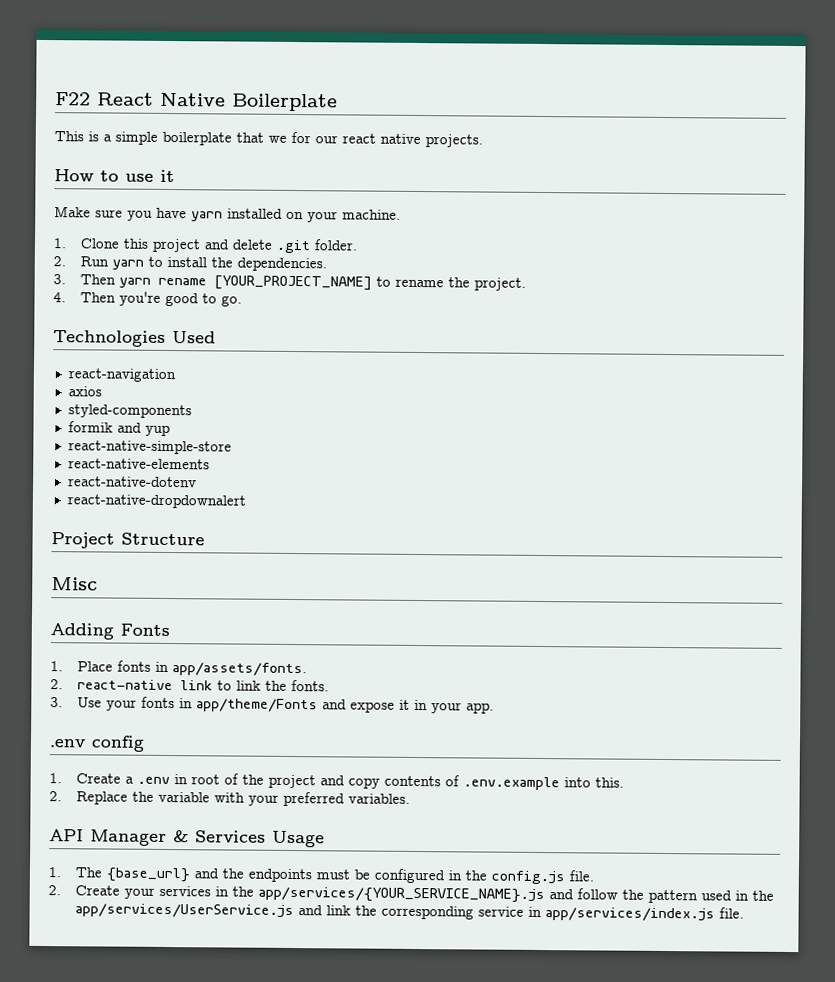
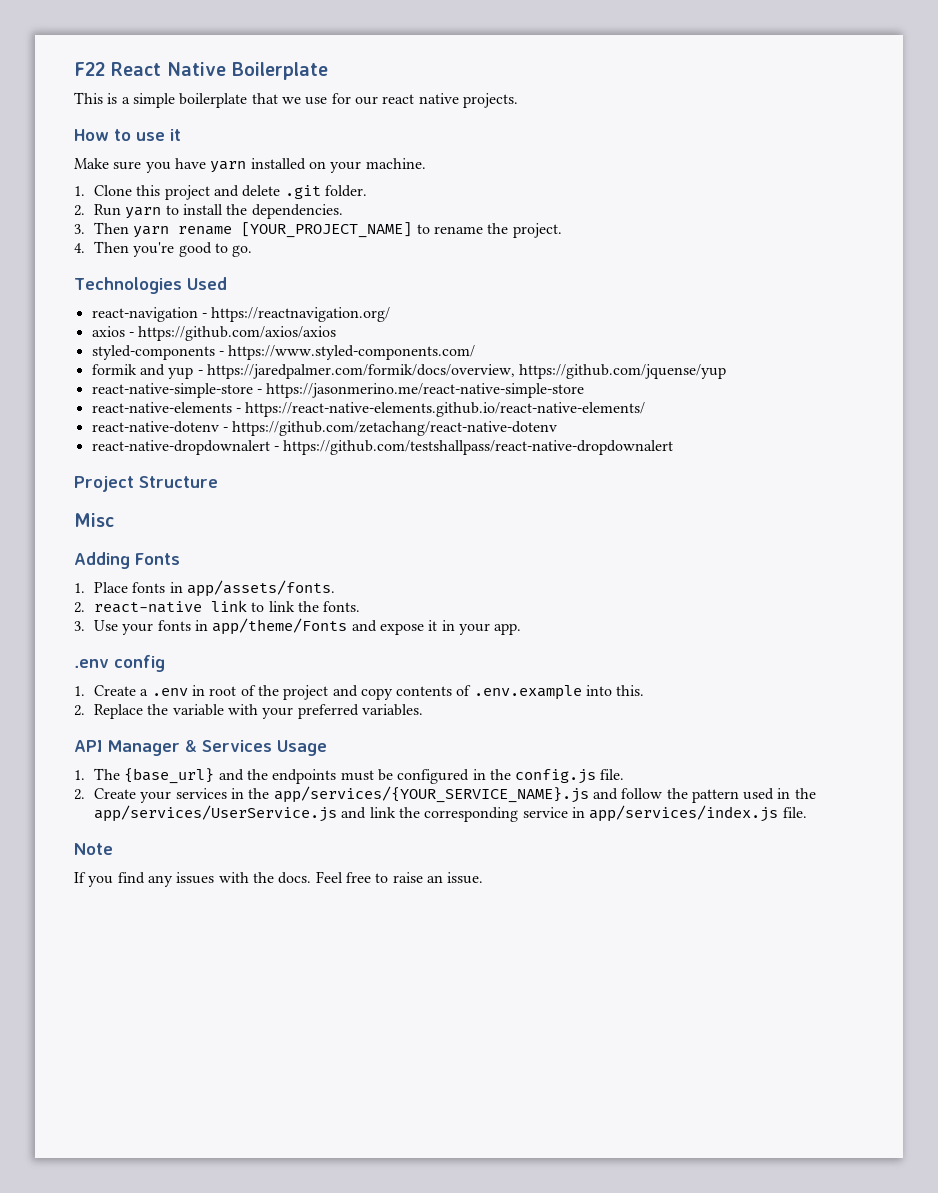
- This is a simple boilerplate that we for our react native projects.
+ This is a simple boilerplate that we use for our react native projects.
- react-navigation
+ react-navigation - https://reactnavigation.org/
- axios
+ axios - https://github.com/axios/axios
- styled-components
+ styled-components - https://www.styled-components.com/
- formik and yup
+ formik and yup - https://jaredpalmer.com/formik/docs/overview, https://github.com/jquense/yup
- react-native-simple-store
+ react-native-simple-store - https://jasonmerino.me/react-native-simple-store
- react-native-elements
+ react-native-elements - https://react-native-elements.github.io/react-native-elements/
- react-native-dotenv
+ react-native-dotenv - https://github.com/zetachang/react-native-dotenv
- react-native-dropdownalert
+ react-native-dropdownalert - https://github.com/testshallpass/react-native-dropdownalert
+ Note
+ If you find any issues with the docs. Feel free to raise an issue.

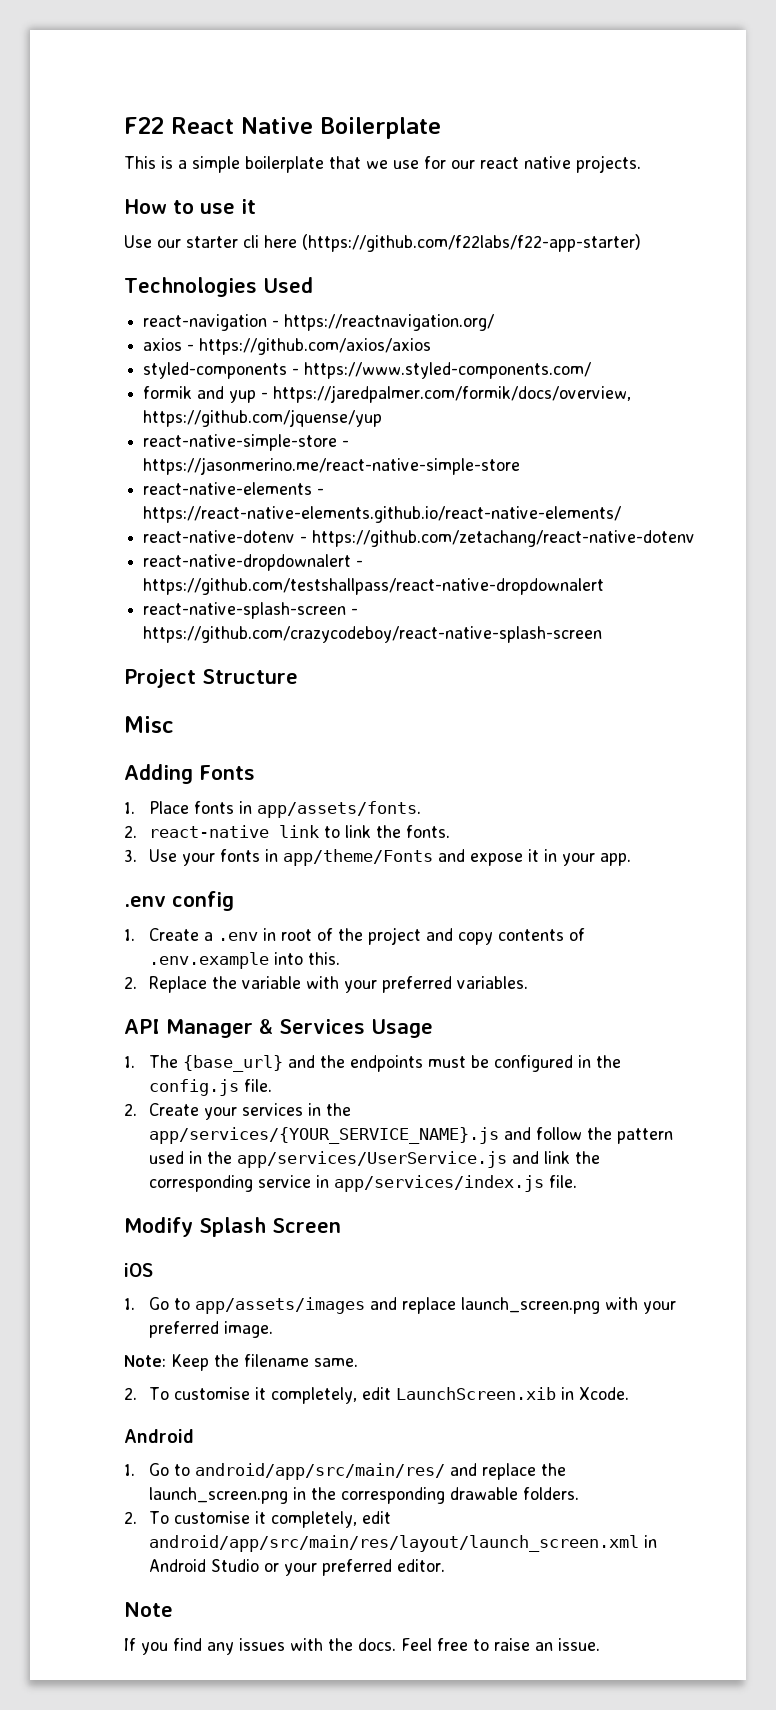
- Make sure you have yarn installed on your machine.
- 1. Clone this project and delete .git folder.
- 2. Run yarn to install the dependencies.
- 3. Then yarn rename [YOUR_PROJECT_NAME] to rename the project.
- 4. Then you're good to go.
+ Use our starter cli here (https://github.com/f22labs/f22-app-starter)
+ react-native-splash-screen - https://github.com/crazycodeboy/react-native-splash-screen
+ Modify Splash Screen
+ iOS
+ 1. Go to app/assets/images and replace launch_screen.png with your preferred image.
+ Note: Keep the filename same.
+ 2. To customise it completely, edit LaunchScreen.xib in Xcode.
+ Android
+ 1. Go to android/app/src/main/res/ and replace the launch_screen.png in the corresponding drawable folders.
+ 2. To customise it completely, edit android/app/src/main/res/layout/launch_screen.xml in Android Studio or your preferred editor.

